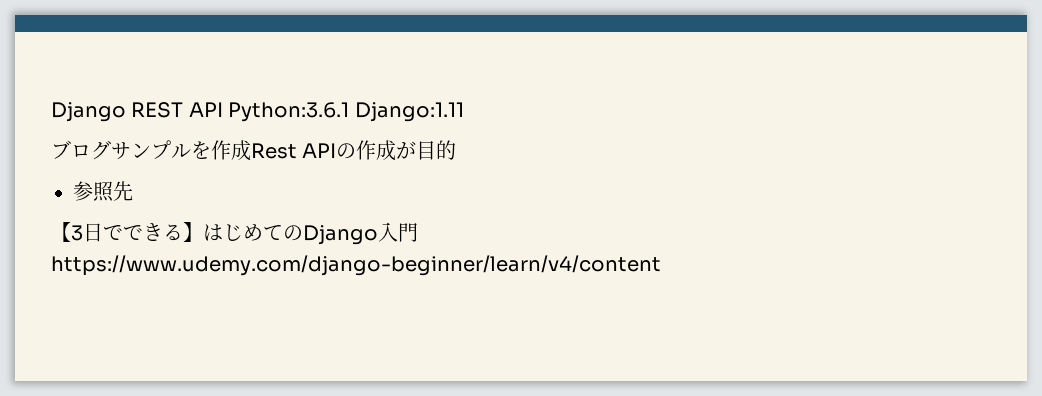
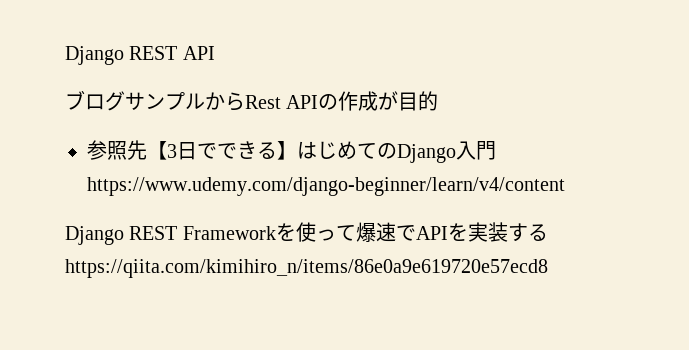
- Django REST API Python:3.6.1 Django:1.11
+ Django REST API
- ブログサンプルを作成Rest APIの作成が目的
+ ブログサンプルからRest APIの作成が目的
- 参照先
- 【3日でできる】はじめてのDjango入門https://www.udemy.com/django-beginner/learn/v4/content
+ 参照先【3日でできる】はじめてのDjango入門https://www.udemy.com/django-beginner/learn/v4/content
+ Django REST Frameworkを使って爆速でAPIを実装するhttps://qiita.com/kimihiro_n/items/86e0a9e619720e57ecd8

